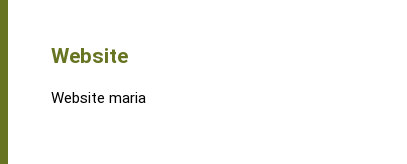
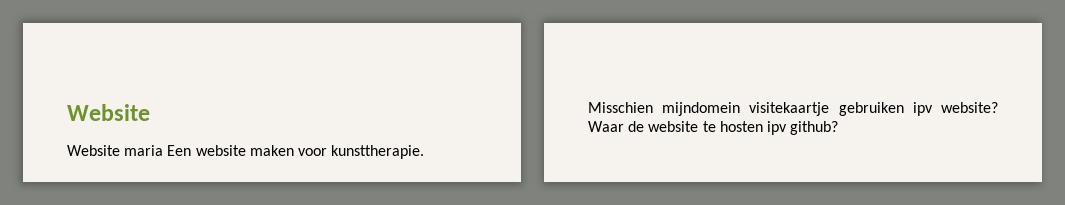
- Website maria
+ Website maria Een website maken voor kunsttherapie. Misschien mijndomein visitekaartje gebruiken ipv website? Waar de website te hosten ipv github?

